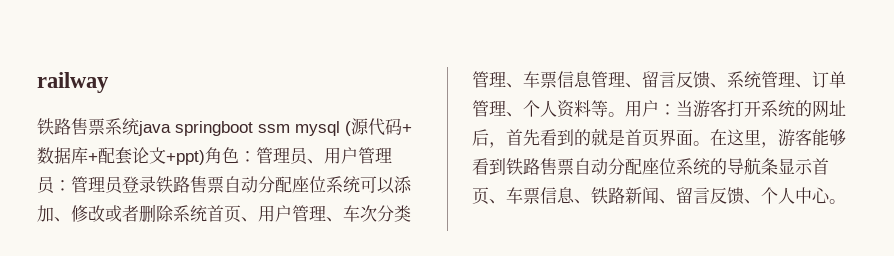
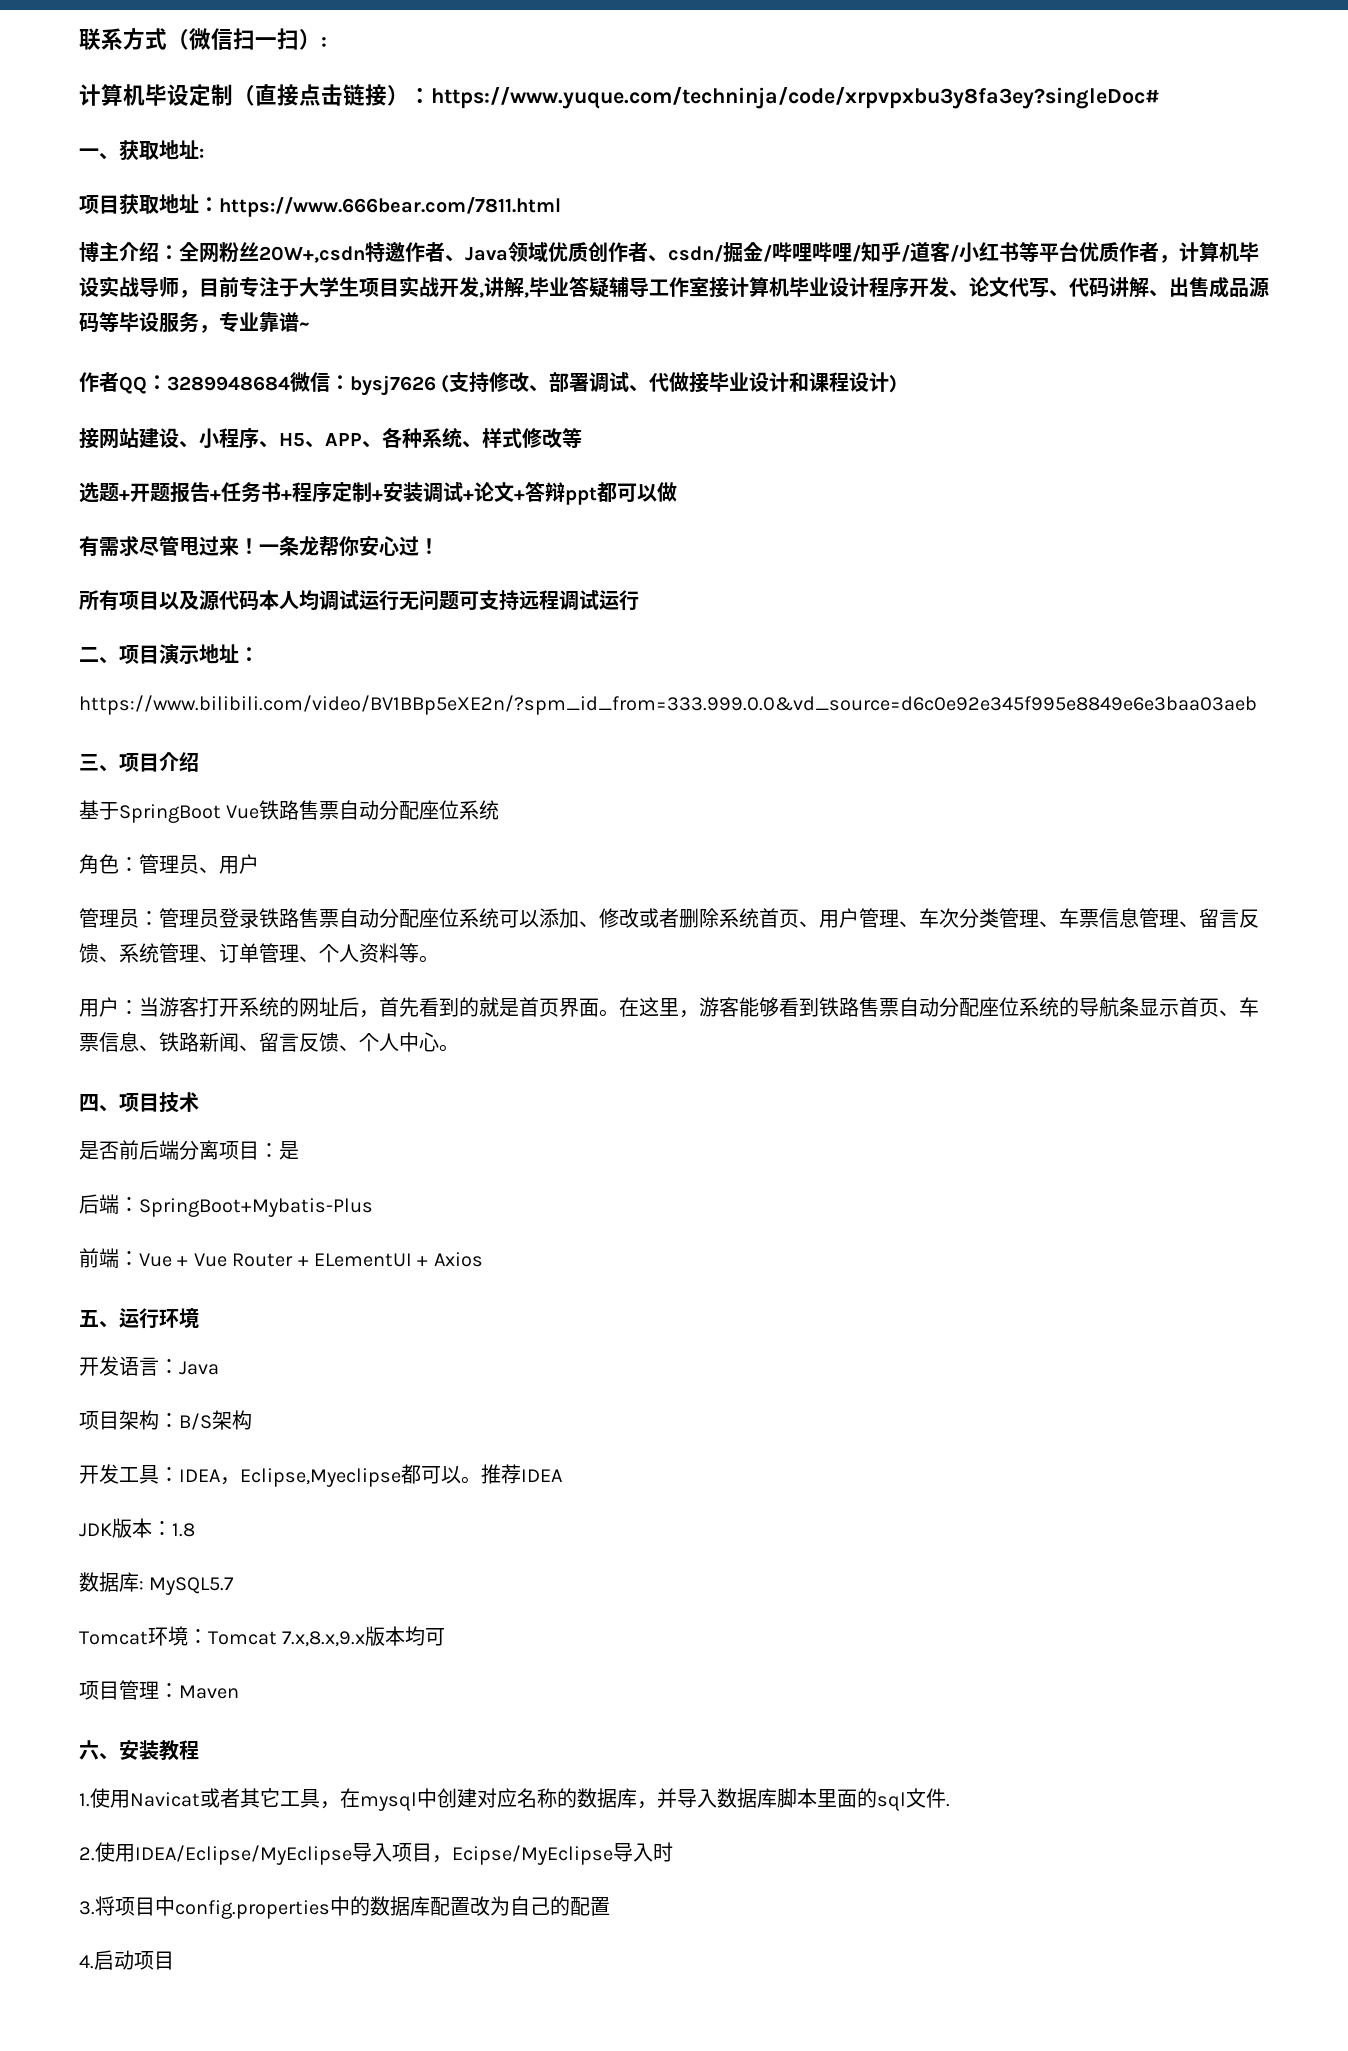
- railway
- 铁路售票系统java springboot ssm mysql (源代码+数据库+配套论文+ppt)角色：管理员、用户管理员：管理员登录铁路售票自动分配座位系统可以添加、修改或者删除系统首页、用户管理、车次分类管理、车票信息管理、留言反馈、系统管理、订单管理、个人资料等。用户：当游客打开系统的网址后，首先看到的就是首页界面。
+ 联系方式（微信扫一扫）:
+ 计算机毕设定制（直接点击链接）：https://www.yuque.com/techninja/code/xrpvpxbu3y8fa3ey?singleDoc#
+ 一、获取地址:
+ 项目获取地址：https://www.666bear.com/7811.html
+ 博主介绍：全网粉丝20W+,csdn特邀作者、Java领域优质创作者、csdn/掘金/哔哩哔哩/知乎/道客/小红书等平台优质作者，计算机毕设实战导师，目前专注于大学生项目实战开发,讲解,毕业答疑辅导工作室接计算机毕业设计程序开发、论文代写、代码讲解、出售成品源码等毕设服务，专业靠谱~
+ 作者QQ：3289948684微信：bysj7626 (支持修改、部署调试、代做接毕业设计和课程设计)
+ 接网站建设、小程序、H5、APP、各种系统、样式修改等
+ 选题+开题报告+任务书+程序定制+安装调试+论文+答辩ppt都可以做
+ 有需求尽管甩过来！一条龙帮你安心过！
+ 所有项目以及源代码本人均调试运行无问题可支持远程调试运行
+ 二、项目演示地址：
+ https://www.bilibili.com/video/BV1BBp5eXE2n/?spm_id_from=333.999.0.0&vd_source=d6c0e92e345f995e8849e6e3baa03aeb
+ 三、项目介绍
+ 基于SpringBoot Vue铁路售票自动分配座位系统
+ 角色：管理员、用户
+ 管理员：管理员登录铁路售票自动分配座位系统可以添加、修改或者删除系统首页、用户管理、车次分类管理、车票信息管理、留言反馈、系统管理、订单管理、个人资料等。
+ 用户：当游客打开系统的网址后，首先看到的就是首页界面。
+ 四、项目技术
+ 是否前后端分离项目：是
+ 后端：SpringBoot+Mybatis-Plus
+ 前端：Vue + Vue Router + ELementUI + Axios
+ 五、运行环境
+ 开发语言：Java
+ 项目架构：B/S架构
+ 开发工具：IDEA，Eclipse,Myeclipse都可以。推荐IDEA
+ JDK版本：1.8
+ 数据库: MySQL5.7
+ Tomcat环境：Tomcat 7.x,8.x,9.x版本均可
+ 项目管理：Maven
+ 六、安装教程
+ 1.使用Navicat或者其它工具，在mysql中创建对应名称的数据库，并导入数据库脚本里面的sql文件.
+ 2.使用IDEA/Eclipse/MyEclipse导入项目，Ecipse/MyEclipse导入时
+ 3.将项目中config.properties中的数据库配置改为自己的配置
+ 4.启动项目

